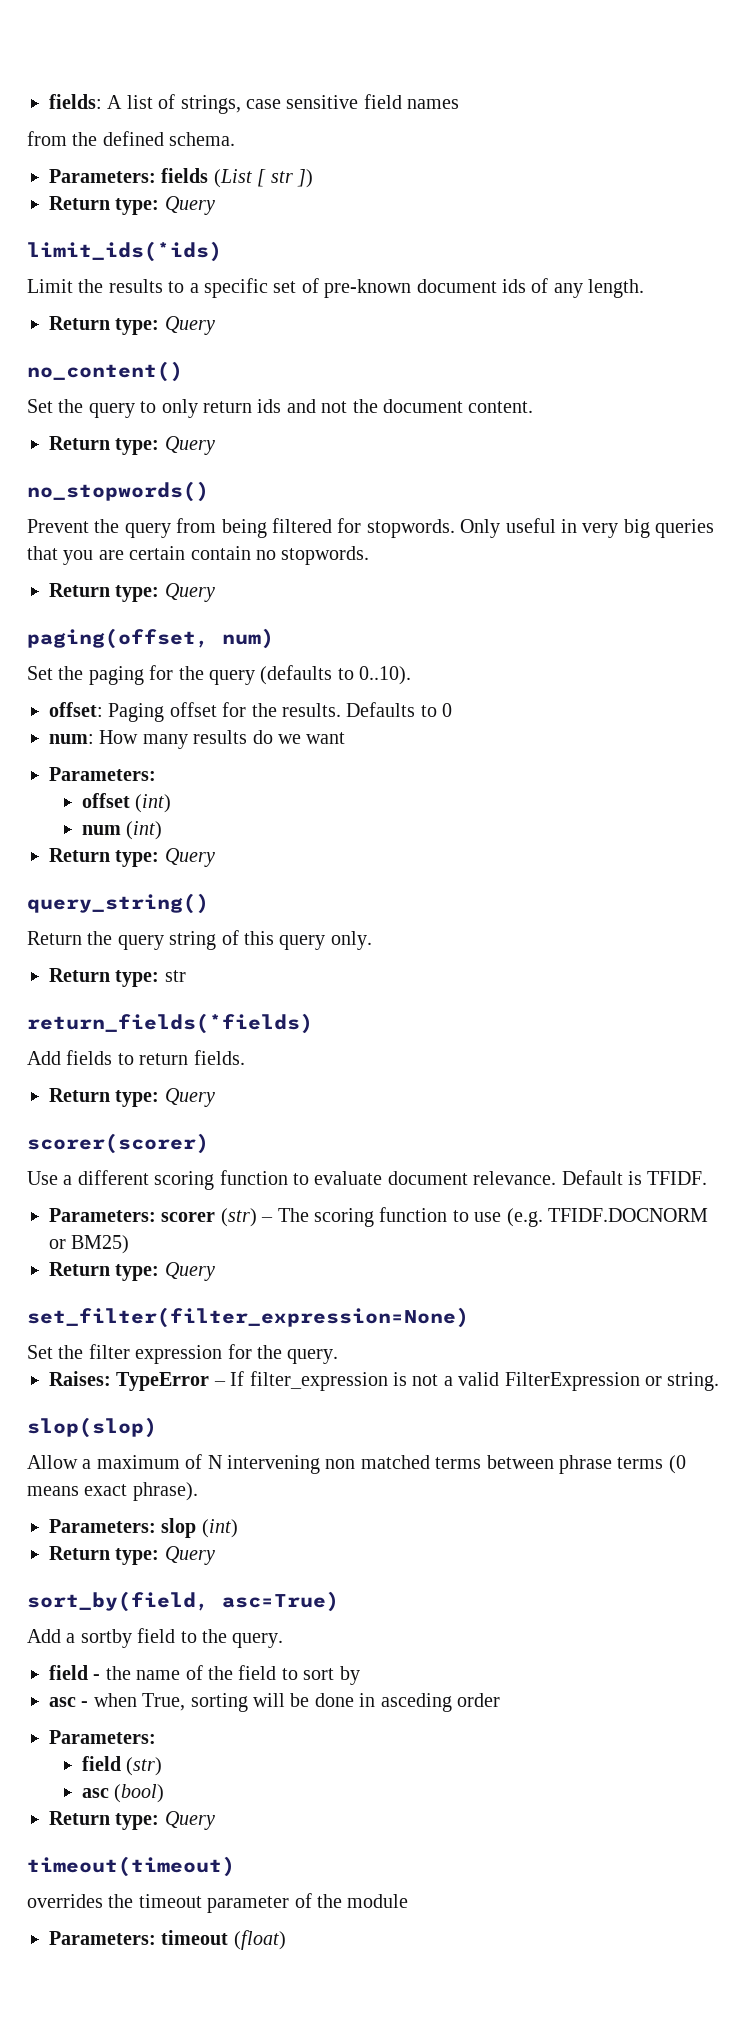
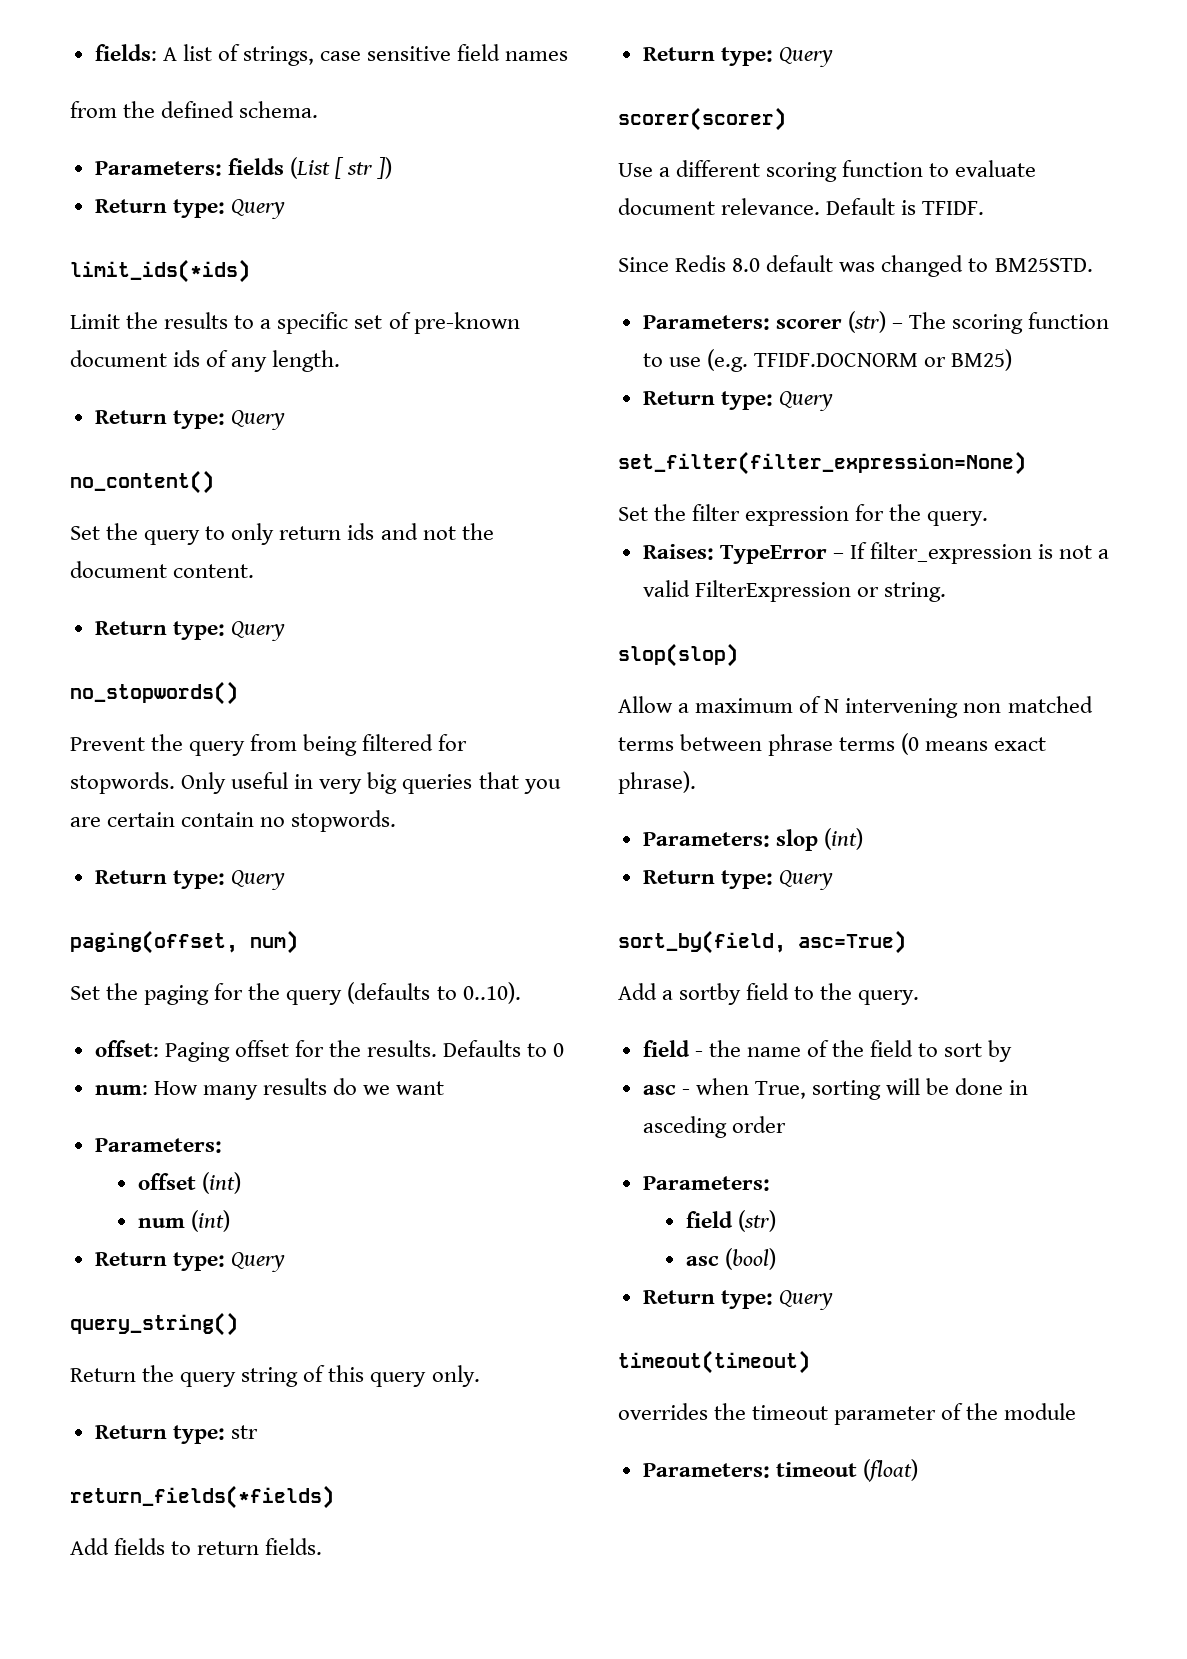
+ Since Redis 8.0 default was changed to BM25STD.

